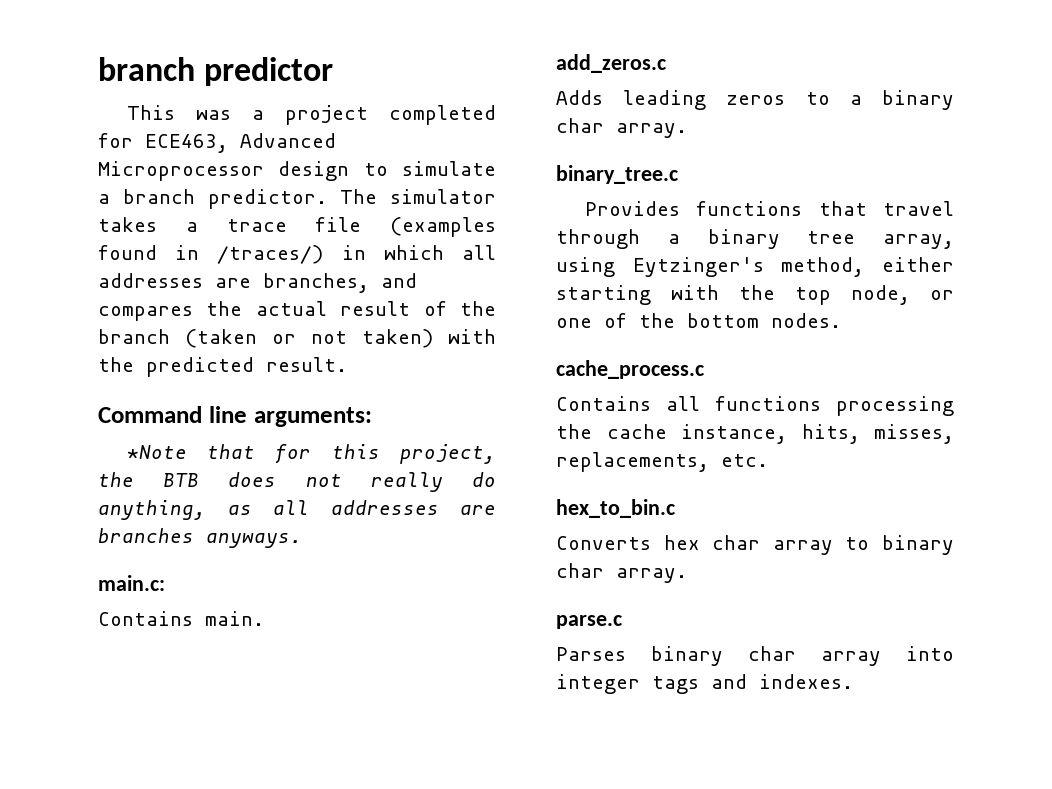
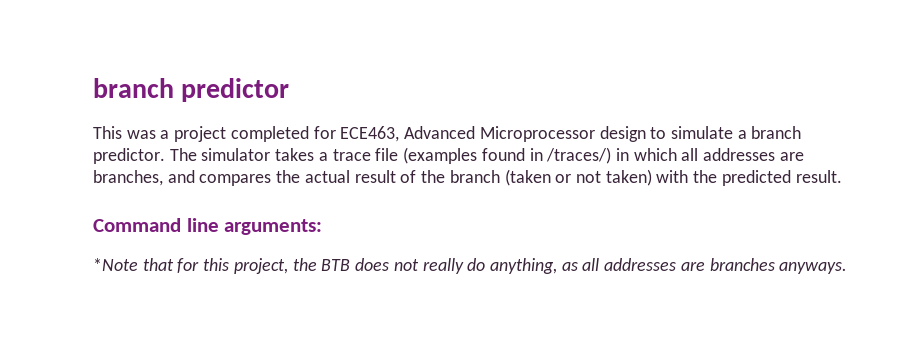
- main.c:
- Contains main.
- add_zeros.c
- Adds leading zeros to a binary char array.
- binary_tree.c
- Provides functions that travel through a binary tree array, using Eytzinger's method, either starting with the top node, or one of the bottom nodes.
- cache_process.c
- Contains all functions processing the cache instance, hits, misses, replacements, etc.
- hex_to_bin.c
- Converts hex char array to binary char array.
- parse.c
- Parses binary char array into integer tags and indexes.

